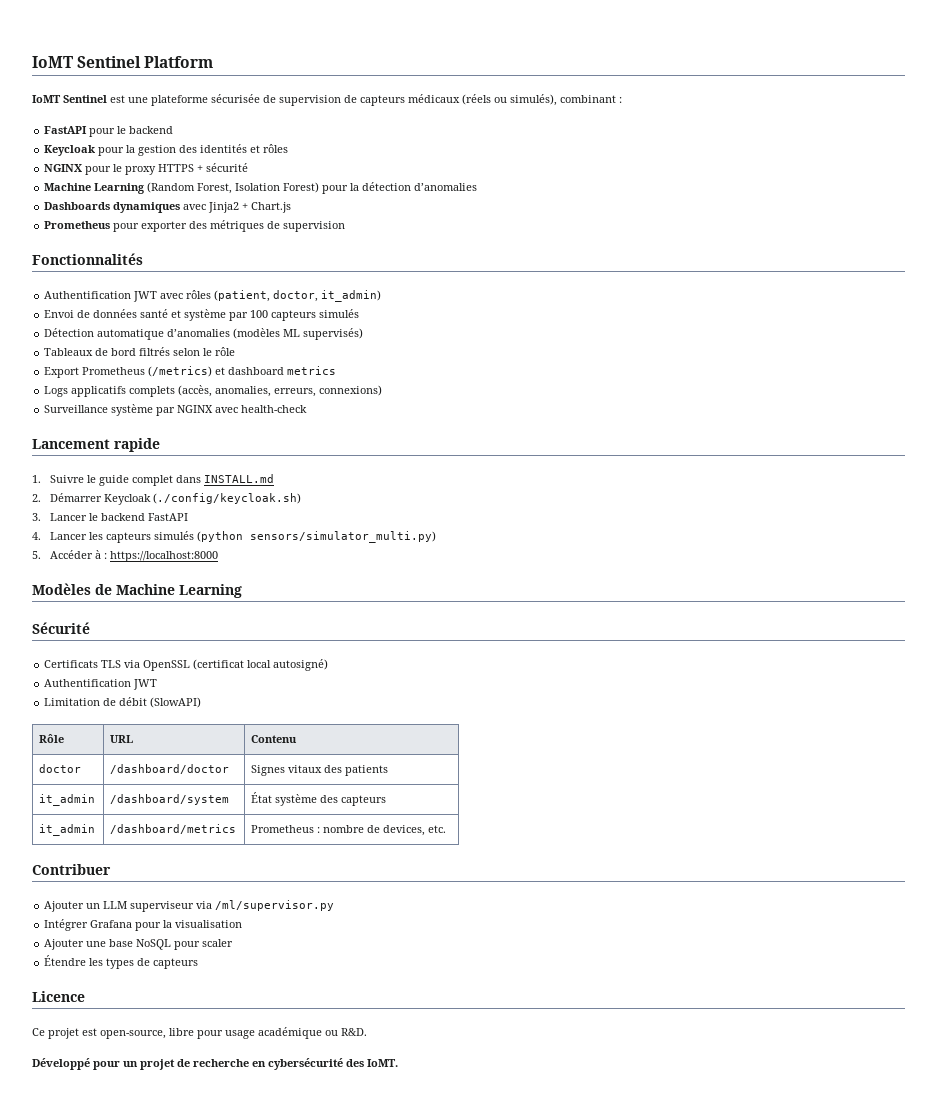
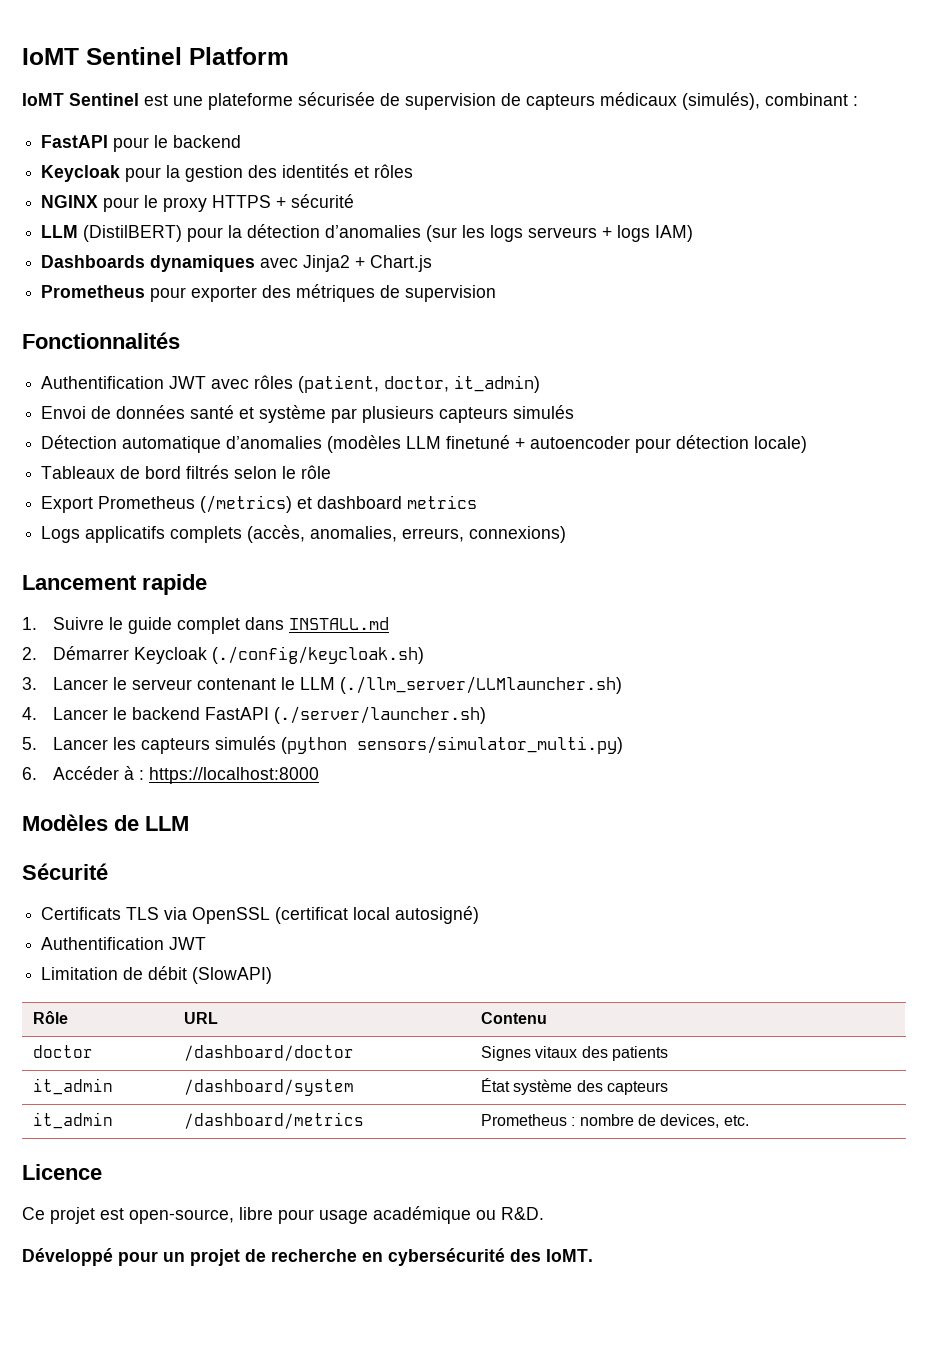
- IoMT Sentinel est une plateforme sécurisée de supervision de capteurs médicaux (réels ou simulés), combinant :
+ IoMT Sentinel est une plateforme sécurisée de supervision de capteurs médicaux (simulés), combinant :
- Machine Learning (Random Forest, Isolation Forest) pour la détection d’anomalies
+ LLM (DistilBERT) pour la détection d’anomalies (sur les logs serveurs + logs IAM)
- Envoi de données santé et système par 100 capteurs simulés
+ Envoi de données santé et système par plusieurs capteurs simulés
- Détection automatique d’anomalies (modèles ML supervisés)
+ Détection automatique d’anomalies (modèles LLM finetuné + autoencoder pour détection locale)
- Surveillance système par NGINX avec health-check
- 3. Lancer le backend FastAPI
- 4. Lancer les capteurs simulés (python sensors/simulator_multi.py)
+ 3. Lancer le serveur contenant le LLM (./llm_server/LLMlauncher.sh)
+ 4. Lancer le backend FastAPI (./server/launcher.sh)
+ 5. Lancer les capteurs simulés (python sensors/simulator_multi.py)
- 5. Accéder à : https://localhost:8000
+ 6. Accéder à : https://localhost:8000
- Modèles de Machine Learning
+ Modèles de LLM
- Contribuer
- Ajouter un LLM superviseur via /ml/supervisor.py
- Intégrer Grafana pour la visualisation
- Ajouter une base NoSQL pour scaler
- Étendre les types de capteurs

